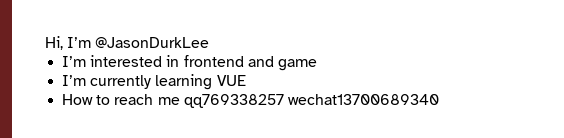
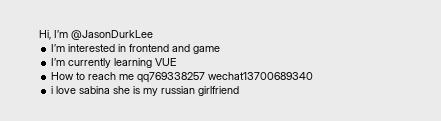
+ i love sabina she is my russian girlfriend

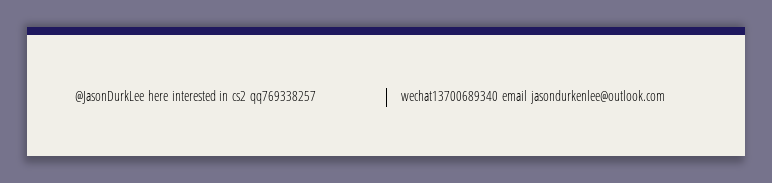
- Hi, I’m @JasonDurkLee
- I’m interested in frontend and game
- I’m currently learning VUE
- How to reach me qq769338257 wechat13700689340
- i love sabina she is my russian girlfriend
+ @JasonDurkLee here interested in cs2 qq769338257 wechat13700689340 email jasondurkenlee@outlook.com

